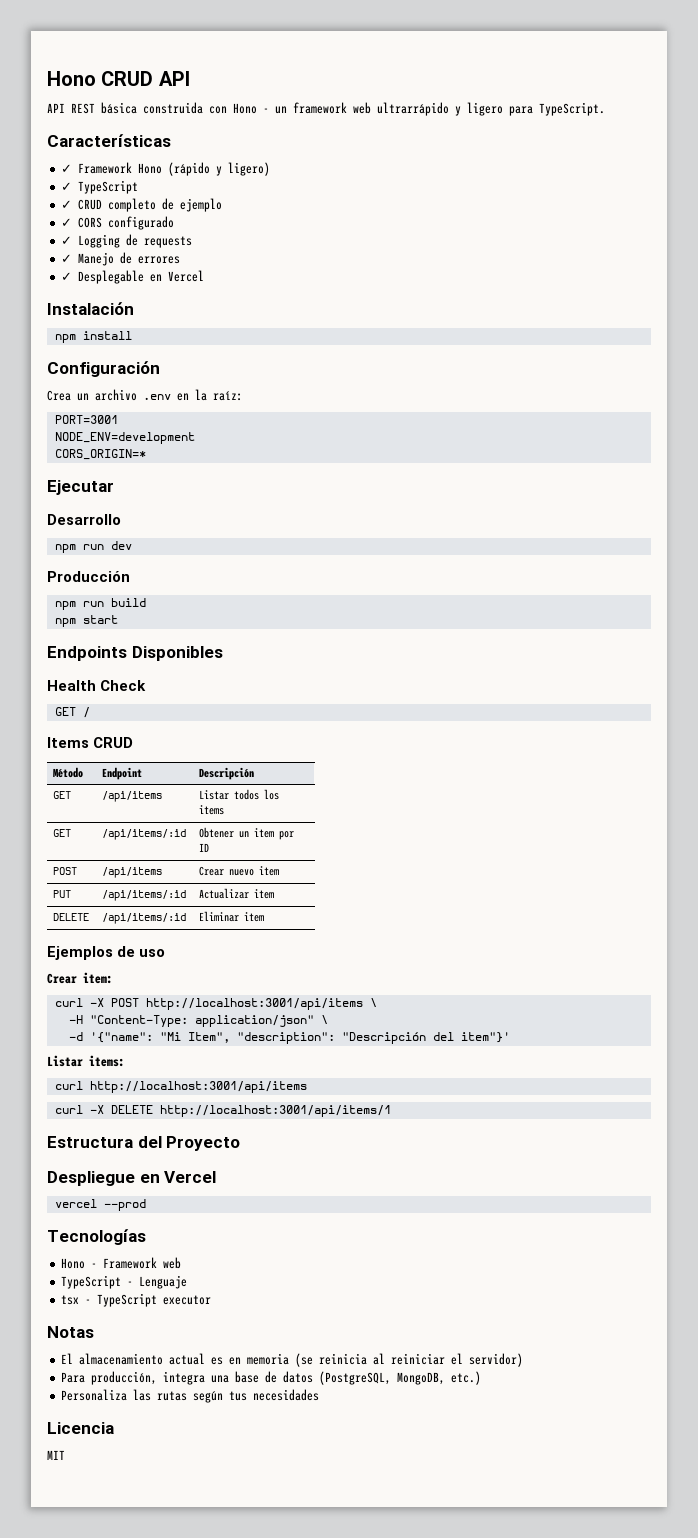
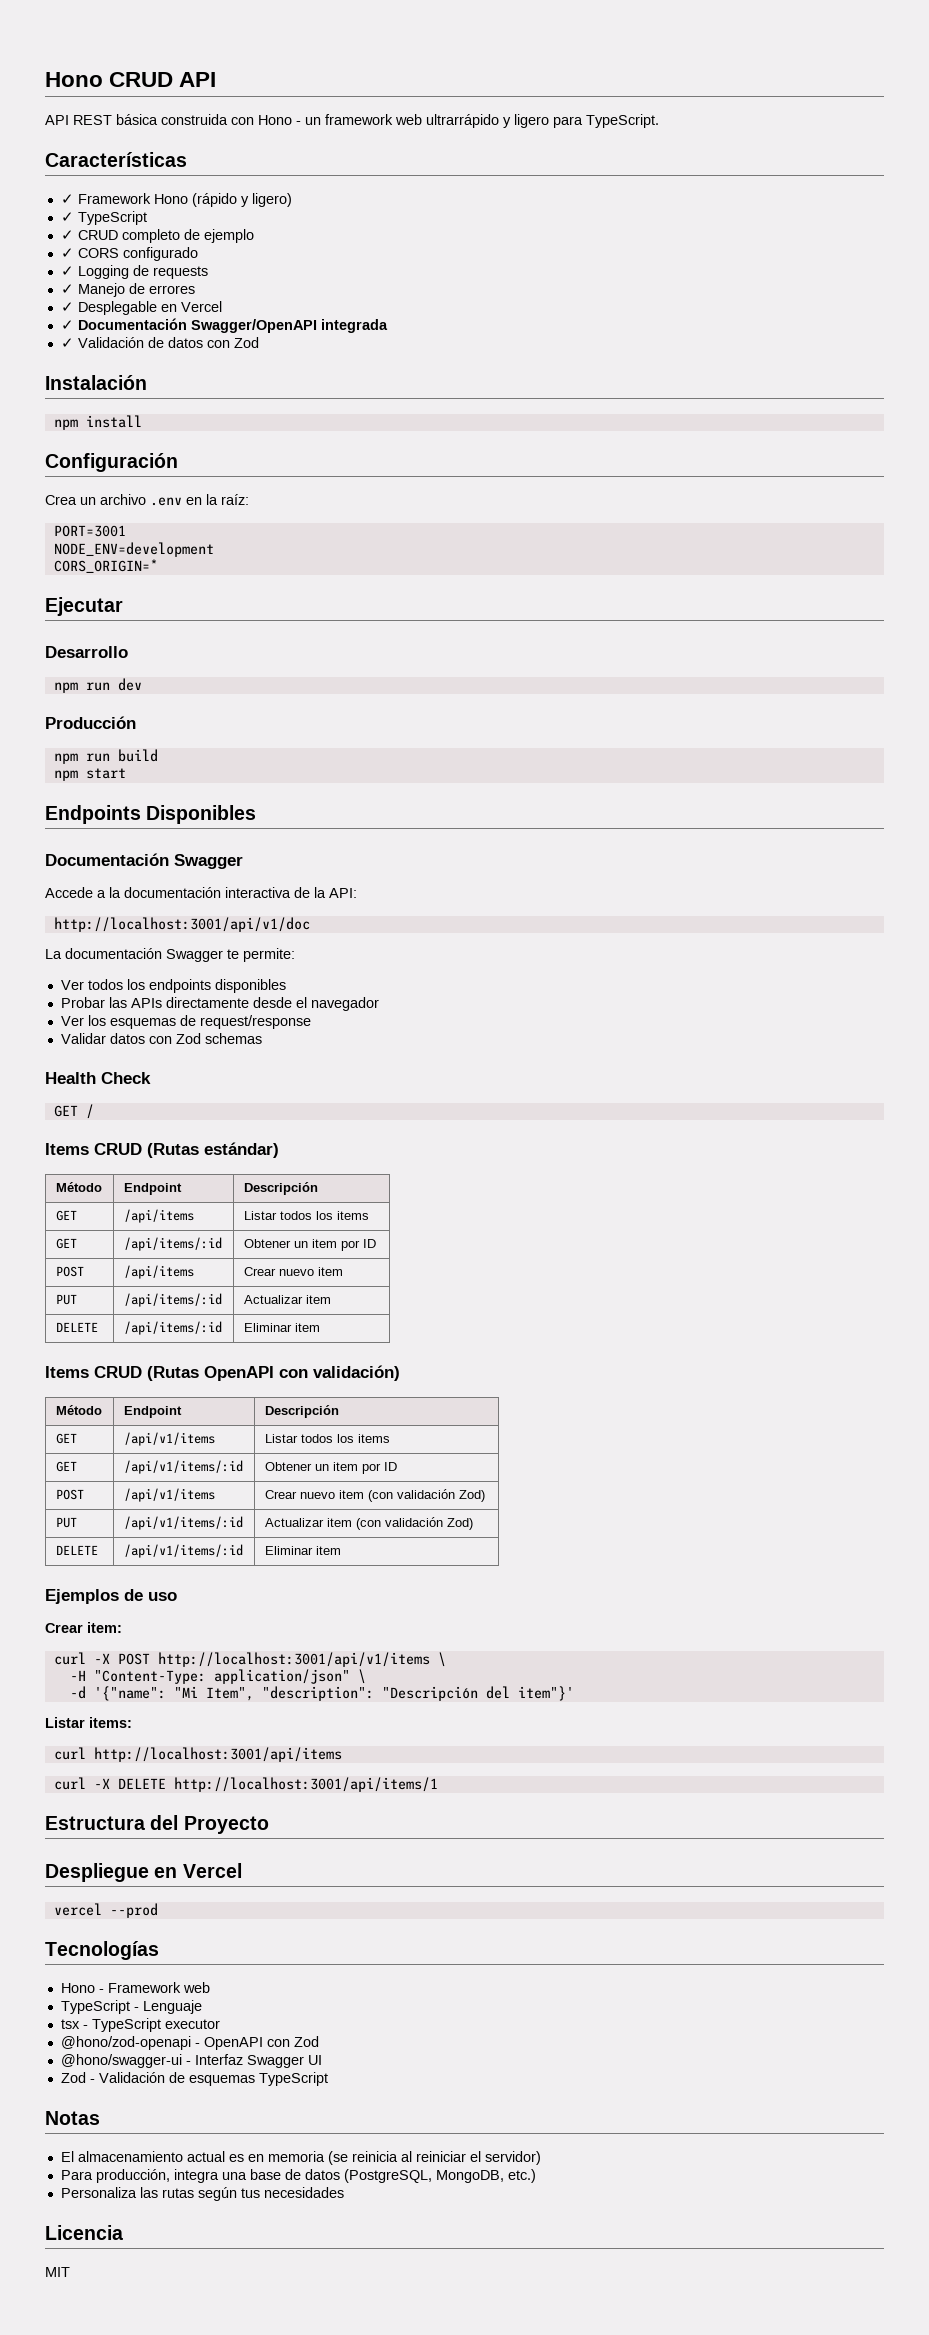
+ ✓ Documentación Swagger/OpenAPI integrada
+ ✓ Validación de datos con Zod
+ Documentación Swagger
+ Accede a la documentación interactiva de la API:
+ http://localhost:3001/api/v1/doc
+ La documentación Swagger te permite:
+ Ver todos los endpoints disponibles
+ Probar las APIs directamente desde el navegador
+ Ver los esquemas de request/response
+ Validar datos con Zod schemas
- Items CRUD
+ Items CRUD (Rutas estándar)
+ Items CRUD (Rutas OpenAPI con validación)
+ Método | Endpoint | Descripción
+ GET | /api/v1/items | Listar todos los items
+ GET | /api/v1/items/:id | Obtener un item por ID
+ POST | /api/v1/items | Crear nuevo item (con validación Zod)
+ PUT | /api/v1/items/:id | Actualizar item (con validación Zod)
+ DELETE | /api/v1/items/:id | Eliminar item
- curl -X POST http://localhost:3001/api/items \
+ curl -X POST http://localhost:3001/api/v1/items \
+ @hono/zod-openapi - OpenAPI con Zod
+ @hono/swagger-ui - Interfaz Swagger UI
+ Zod - Validación de esquemas TypeScript

